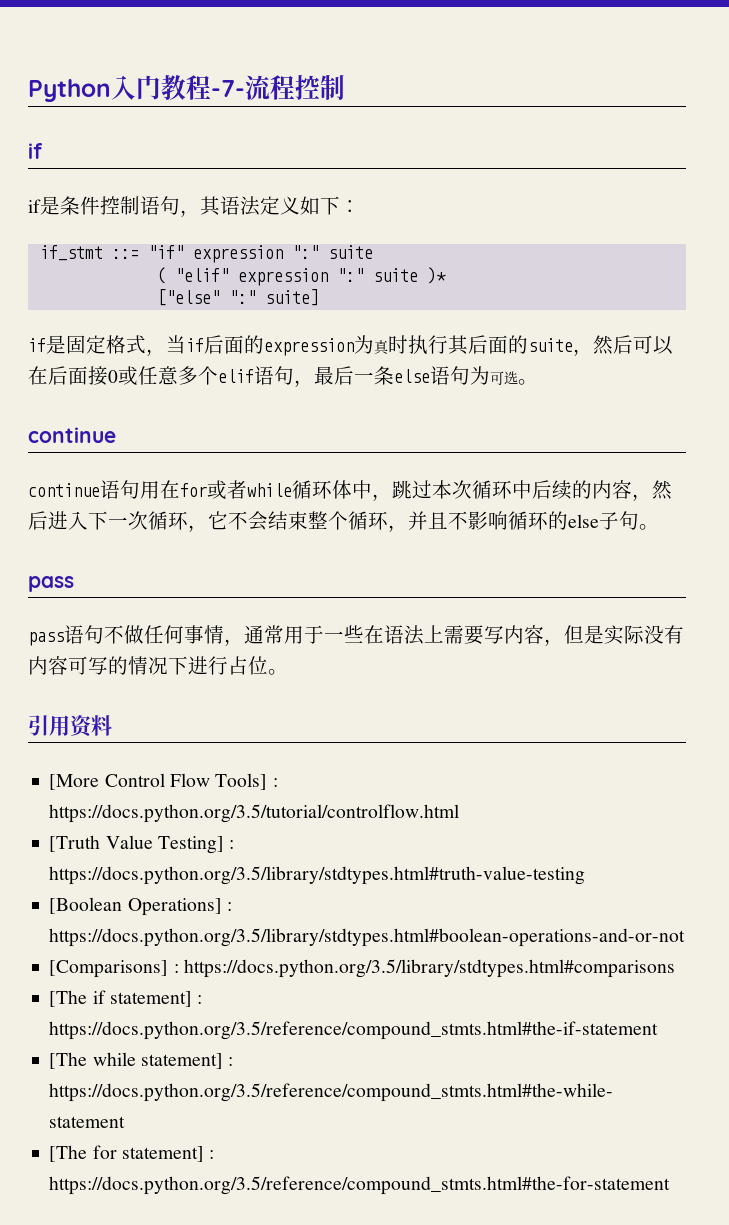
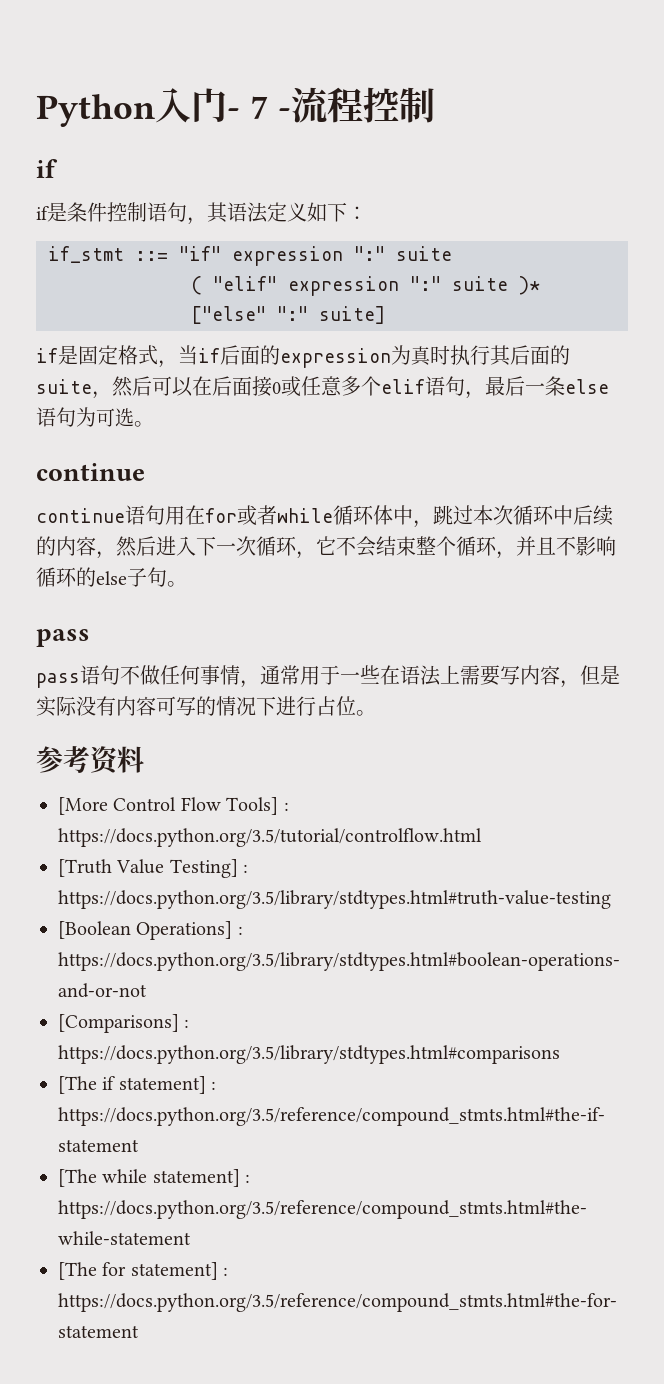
- Python入门教程-7-流程控制
+ Python入门- 7 -流程控制
- 引用资料
+ 参考资料

